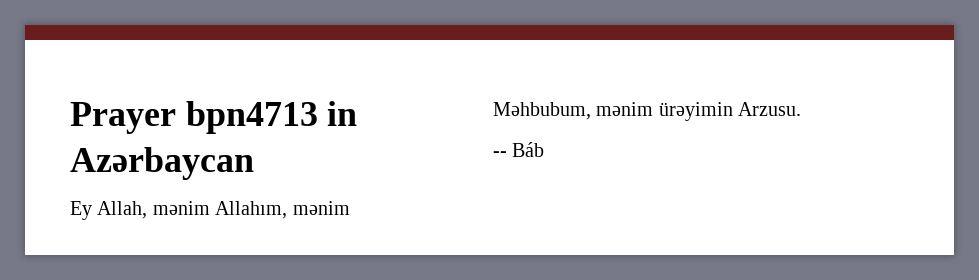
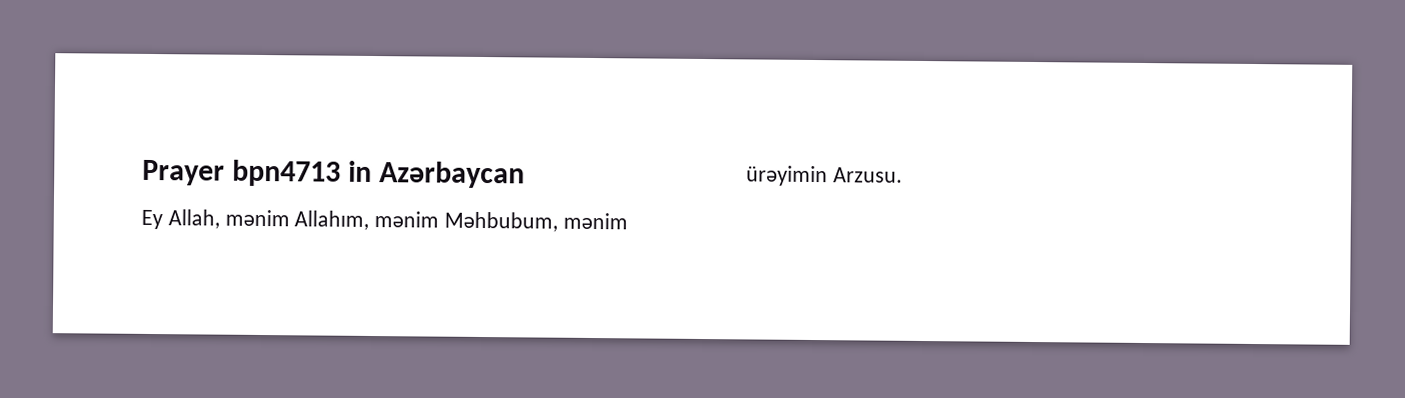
- -- Báb

